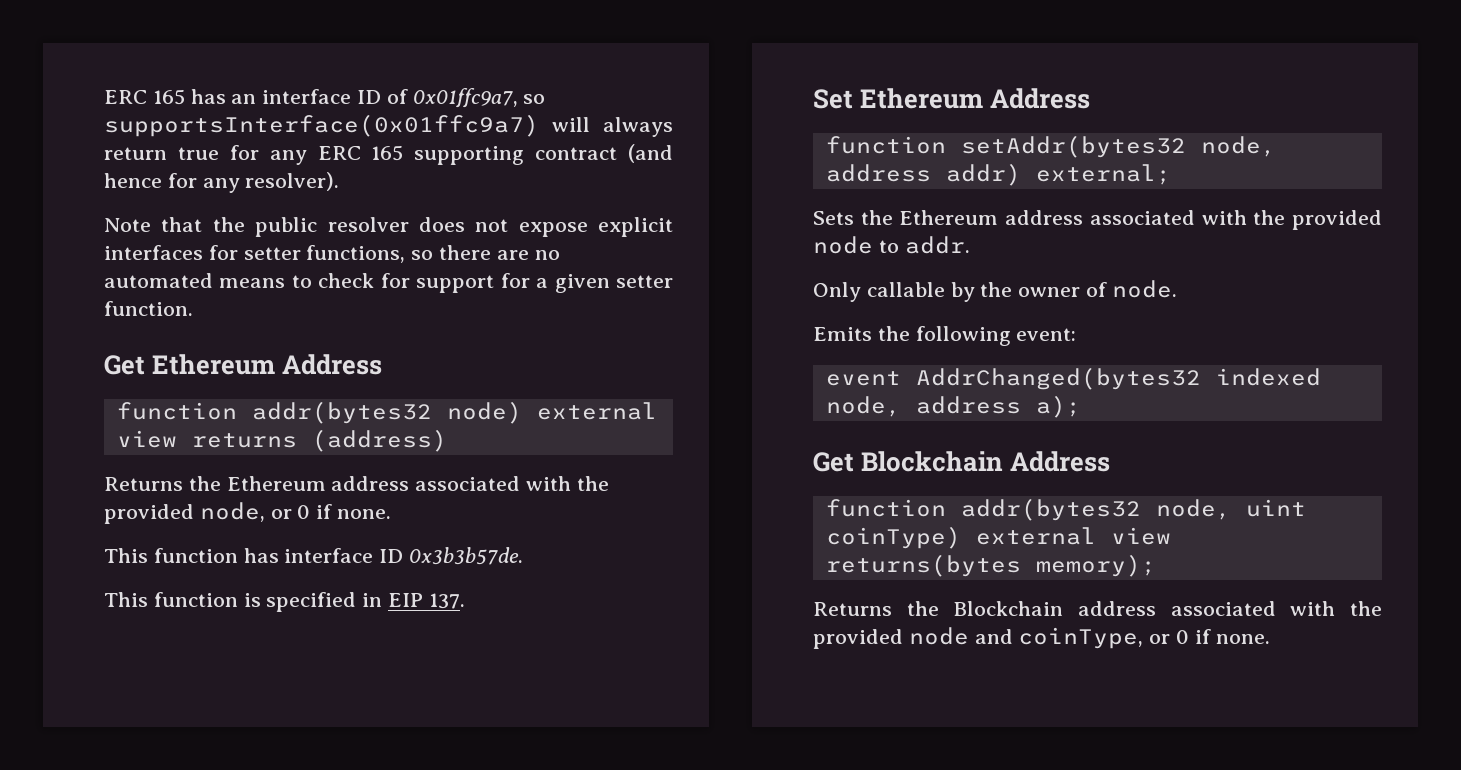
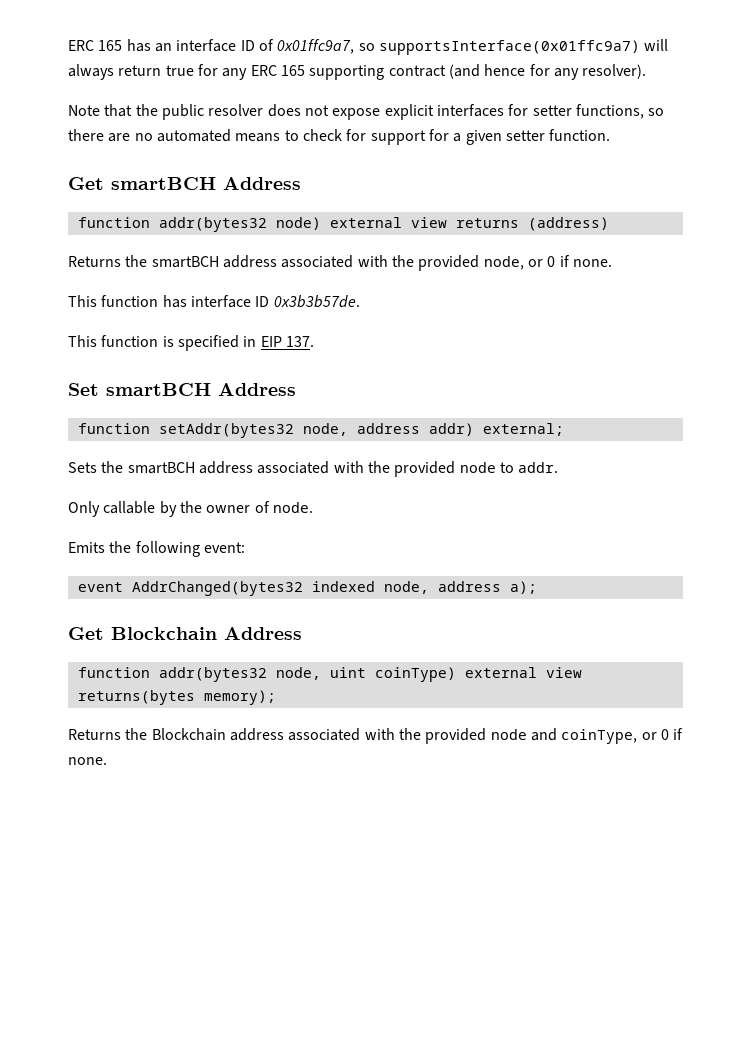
- Get Ethereum Address
+ Get smartBCH Address
- Returns the Ethereum address associated with the provided node, or 0 if none.
+ Returns the smartBCH address associated with the provided node, or 0 if none.
- Set Ethereum Address
+ Set smartBCH Address
- Sets the Ethereum address associated with the provided node to addr.
+ Sets the smartBCH address associated with the provided node to addr.

